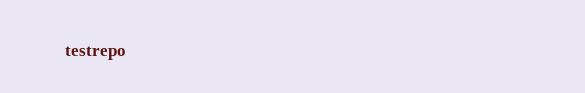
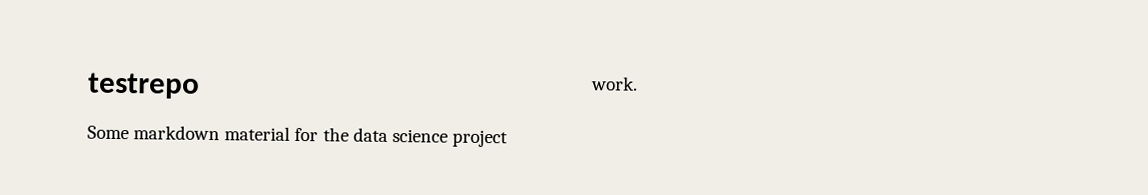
+ Some markdown material for the data science project work.

